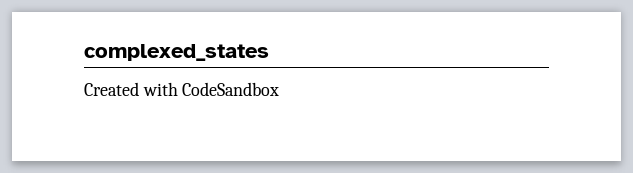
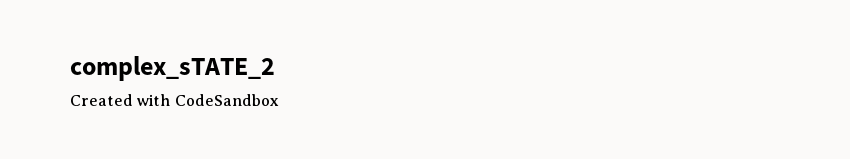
- complexed_states
+ complex_sTATE_2

